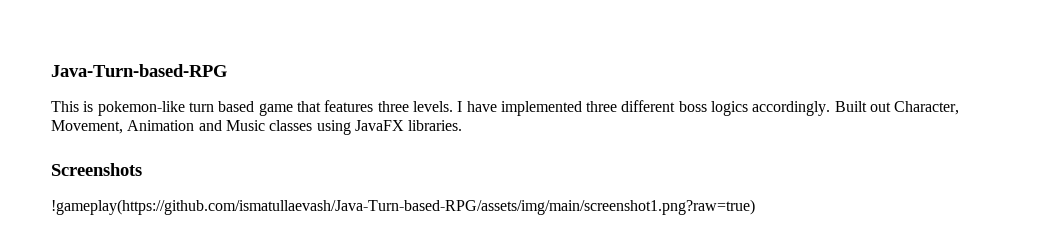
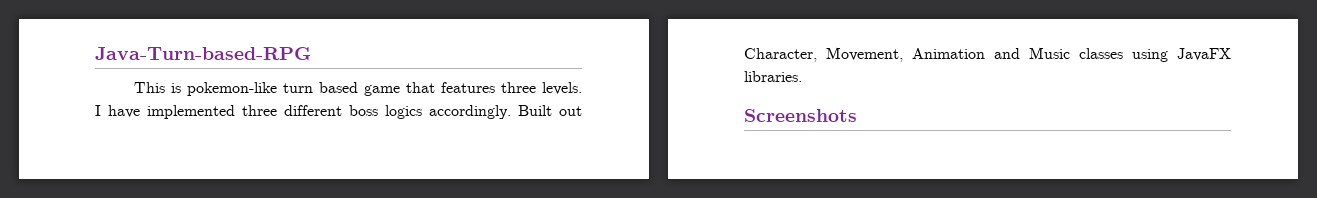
- !gameplay(https://github.com/ismatullaevash/Java-Turn-based-RPG/assets/img/main/screenshot1.png?raw=true)

